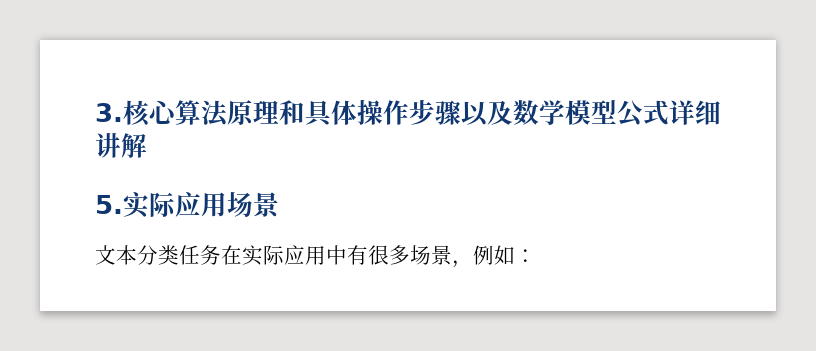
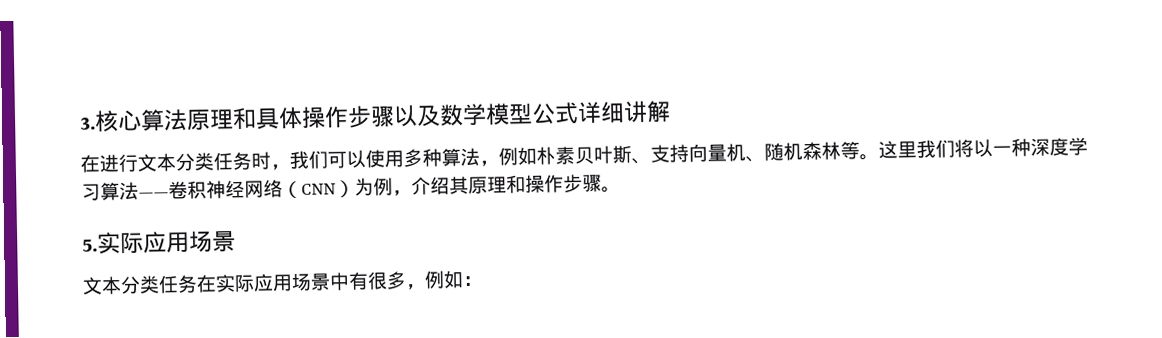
+ 在进行文本分类任务时，我们可以使用多种算法，例如朴素贝叶斯、支持向量机、随机森林等。这里我们将以一种深度学习算法——卷积神经网络（CNN）为例，介绍其原理和操作步骤。
- 文本分类任务在实际应用中有很多场景，例如：
+ 文本分类任务在实际应用场景中有很多，例如：

